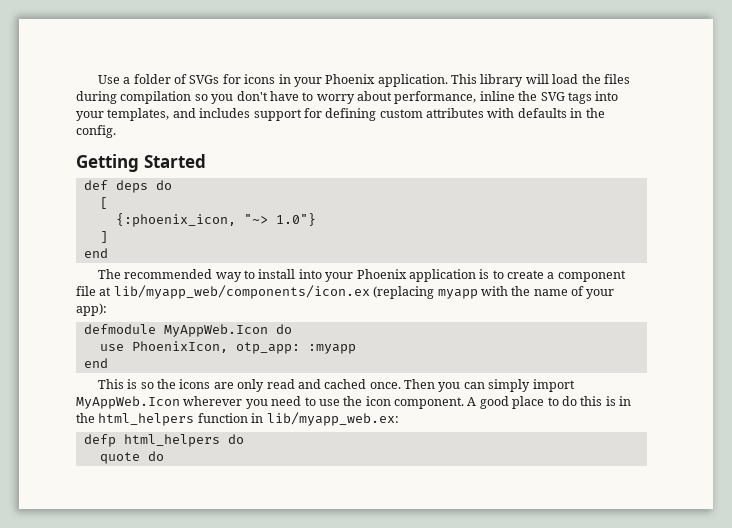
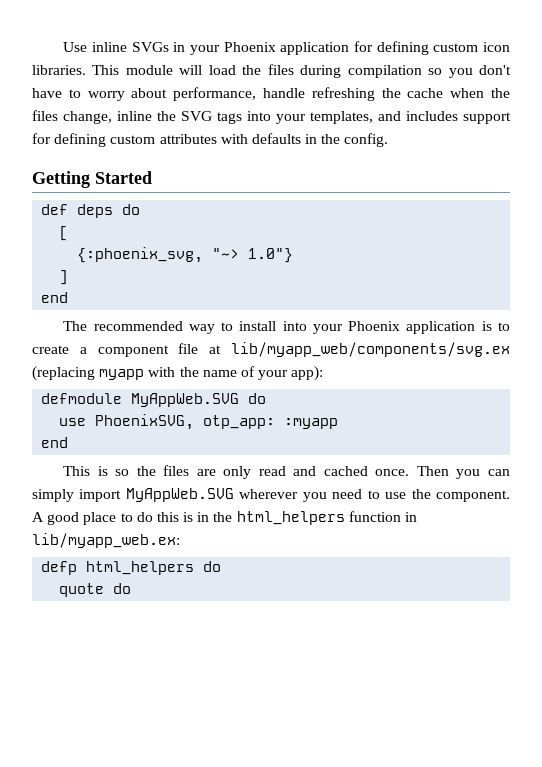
- Use a folder of SVGs for icons in your Phoenix application. This library will load the files during compilation so you don't have to worry about performance, inline the SVG tags into your templates, and includes support for defining custom attributes with defaults in the config.
+ Use inline SVGs in your Phoenix application for defining custom icon libraries. This module will load the files during compilation so you don't have to worry about performance, handle refreshing the cache when the files change, inline the SVG tags into your templates, and includes support for defining custom attributes with defaults in the config.
- {:phoenix_icon, "~> 1.0"}
+ {:phoenix_svg, "~> 1.0"}
- The recommended way to install into your Phoenix application is to create a component file at lib/myapp_web/components/icon.ex (replacing myapp with the name of your app):
+ The recommended way to install into your Phoenix application is to create a component file at lib/myapp_web/components/svg.ex (replacing myapp with the name of your app):
- defmodule MyAppWeb.Icon do
+ defmodule MyAppWeb.SVG do
- use PhoenixIcon, otp_app: :myapp
+ use PhoenixSVG, otp_app: :myapp
- This is so the icons are only read and cached once.
+ This is so the files are only read and cached once.
- Then you can simply import MyAppWeb.Icon wherever you need to use the icon component.
+ Then you can simply import MyAppWeb.SVG wherever you need to use the component.

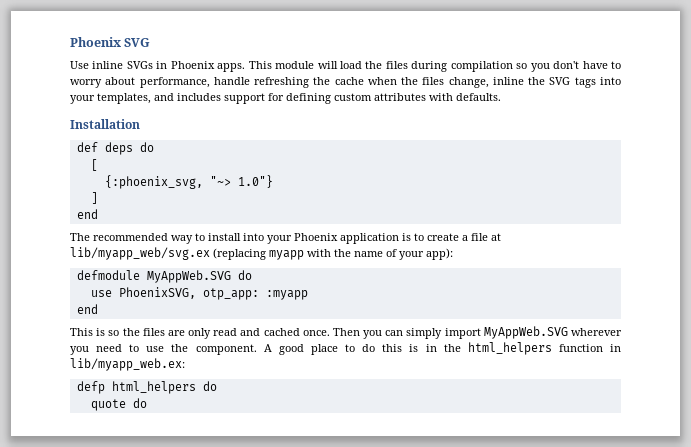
+ Phoenix SVG
- Use inline SVGs in your Phoenix application for defining custom icon libraries.
+ Use inline SVGs in Phoenix apps.
- This module will load the files during compilation so you don't have to worry about performance, handle refreshing the cache when the files change, inline the SVG tags into your templates, and includes support for defining custom attributes with defaults in the config.
- Getting Started
+ This module will load the files during compilation so you don't have to worry about performance, handle refreshing the cache when the files change, inline the SVG tags into your templates, and includes support for defining custom attributes with defaults.
+ Installation
- The recommended way to install into your Phoenix application is to create a component file at lib/myapp_web/components/svg.ex (replacing myapp with the name of your app):
+ The recommended way to install into your Phoenix application is to create a file at lib/myapp_web/svg.ex (replacing myapp with the name of your app):

